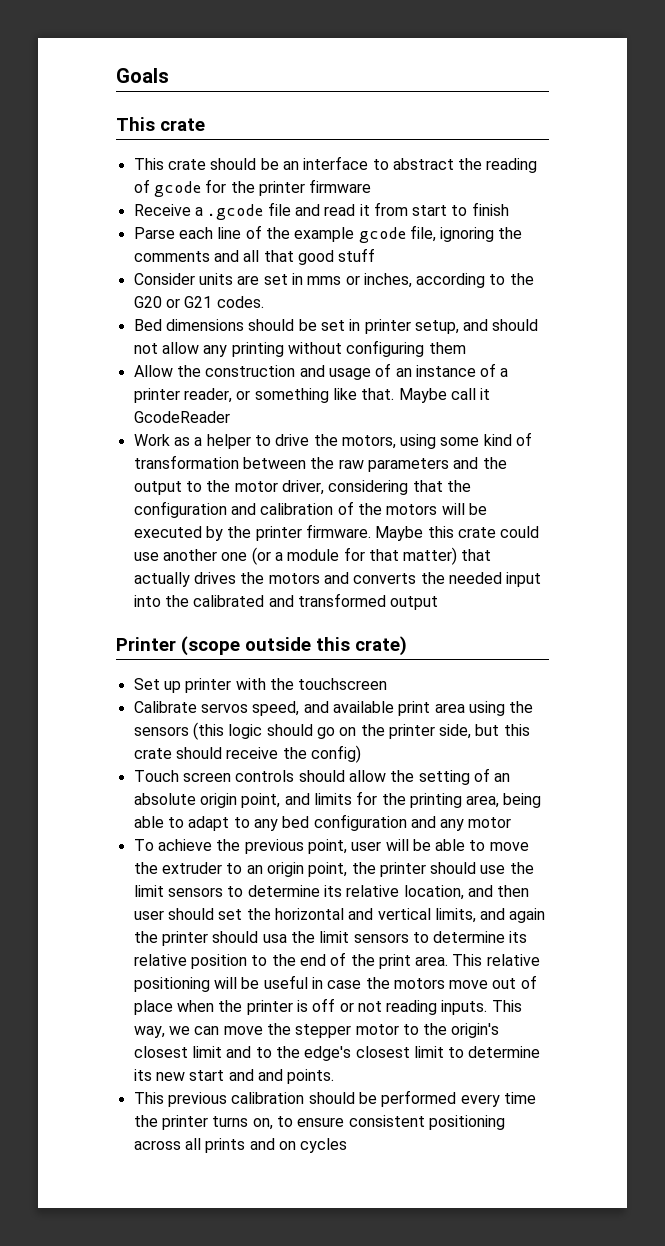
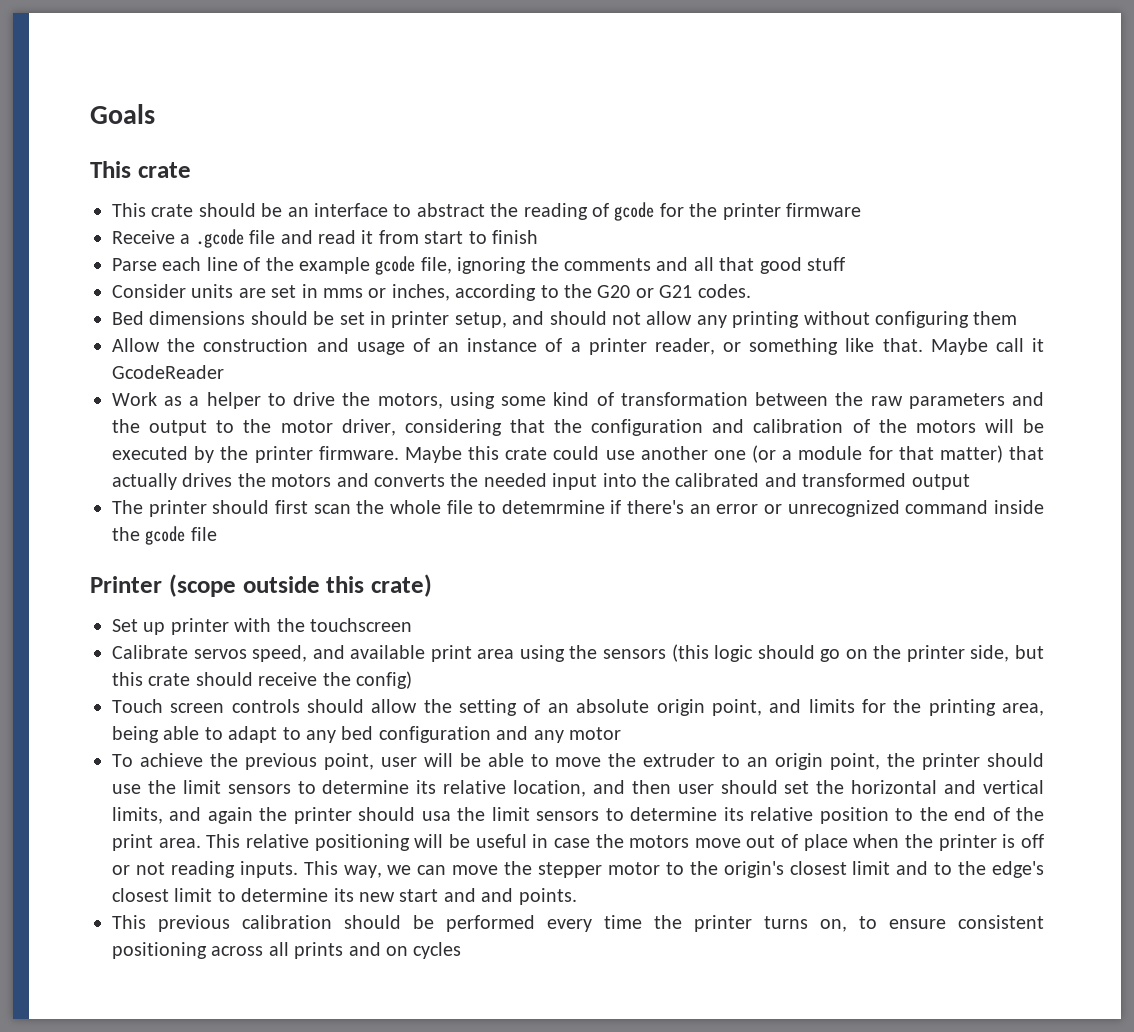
+ The printer should first scan the whole file to detemrmine if there's an error or unrecognized command inside the gcode file

